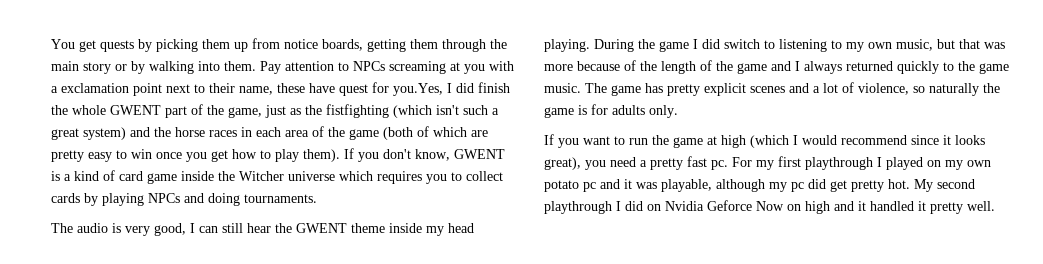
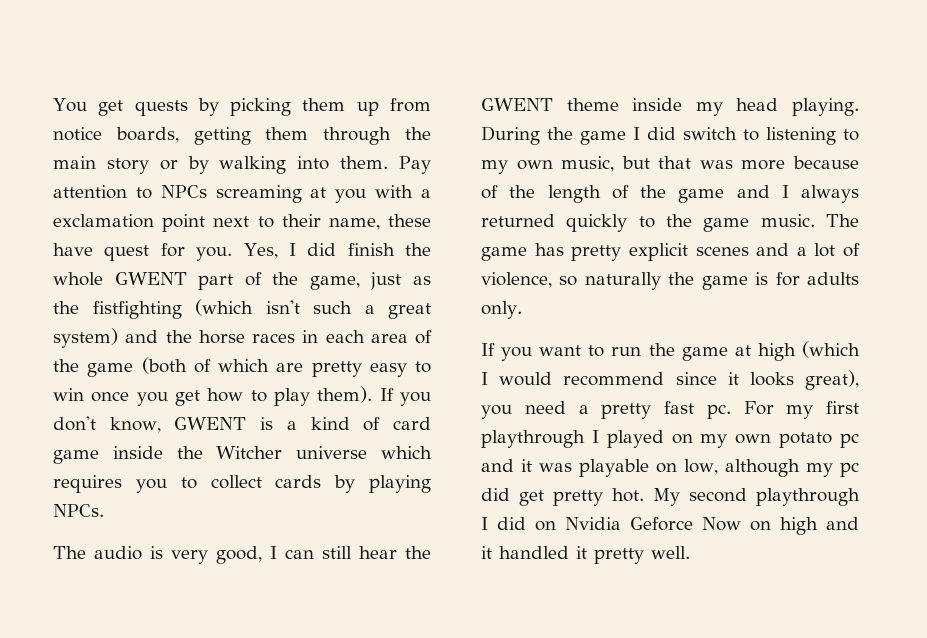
- Pay attention to NPCs screaming at you with a exclamation point next to their name, these have quest for you.Yes, I did finish the whole GWENT part of the game, just as the fistfighting (which isn't such a great system) and the horse races in each area of the game (both of which are pretty easy to win once you get how to play them).
+ Pay attention to NPCs screaming at you with a exclamation point next to their name, these have quest for you. Yes, I did finish the whole GWENT part of the game, just as the fistfighting (which isn't such a great system) and the horse races in each area of the game (both of which are pretty easy to win once you get how to play them).
- If you don't know, GWENT is a kind of card game inside the Witcher universe which requires you to collect cards by playing NPCs and doing tournaments.
+ If you don't know, GWENT is a kind of card game inside the Witcher universe which requires you to collect cards by playing NPCs.
- For my first playthrough I played on my own potato pc and it was playable, although my pc did get pretty hot.
+ For my first playthrough I played on my own potato pc and it was playable on low, although my pc did get pretty hot.

